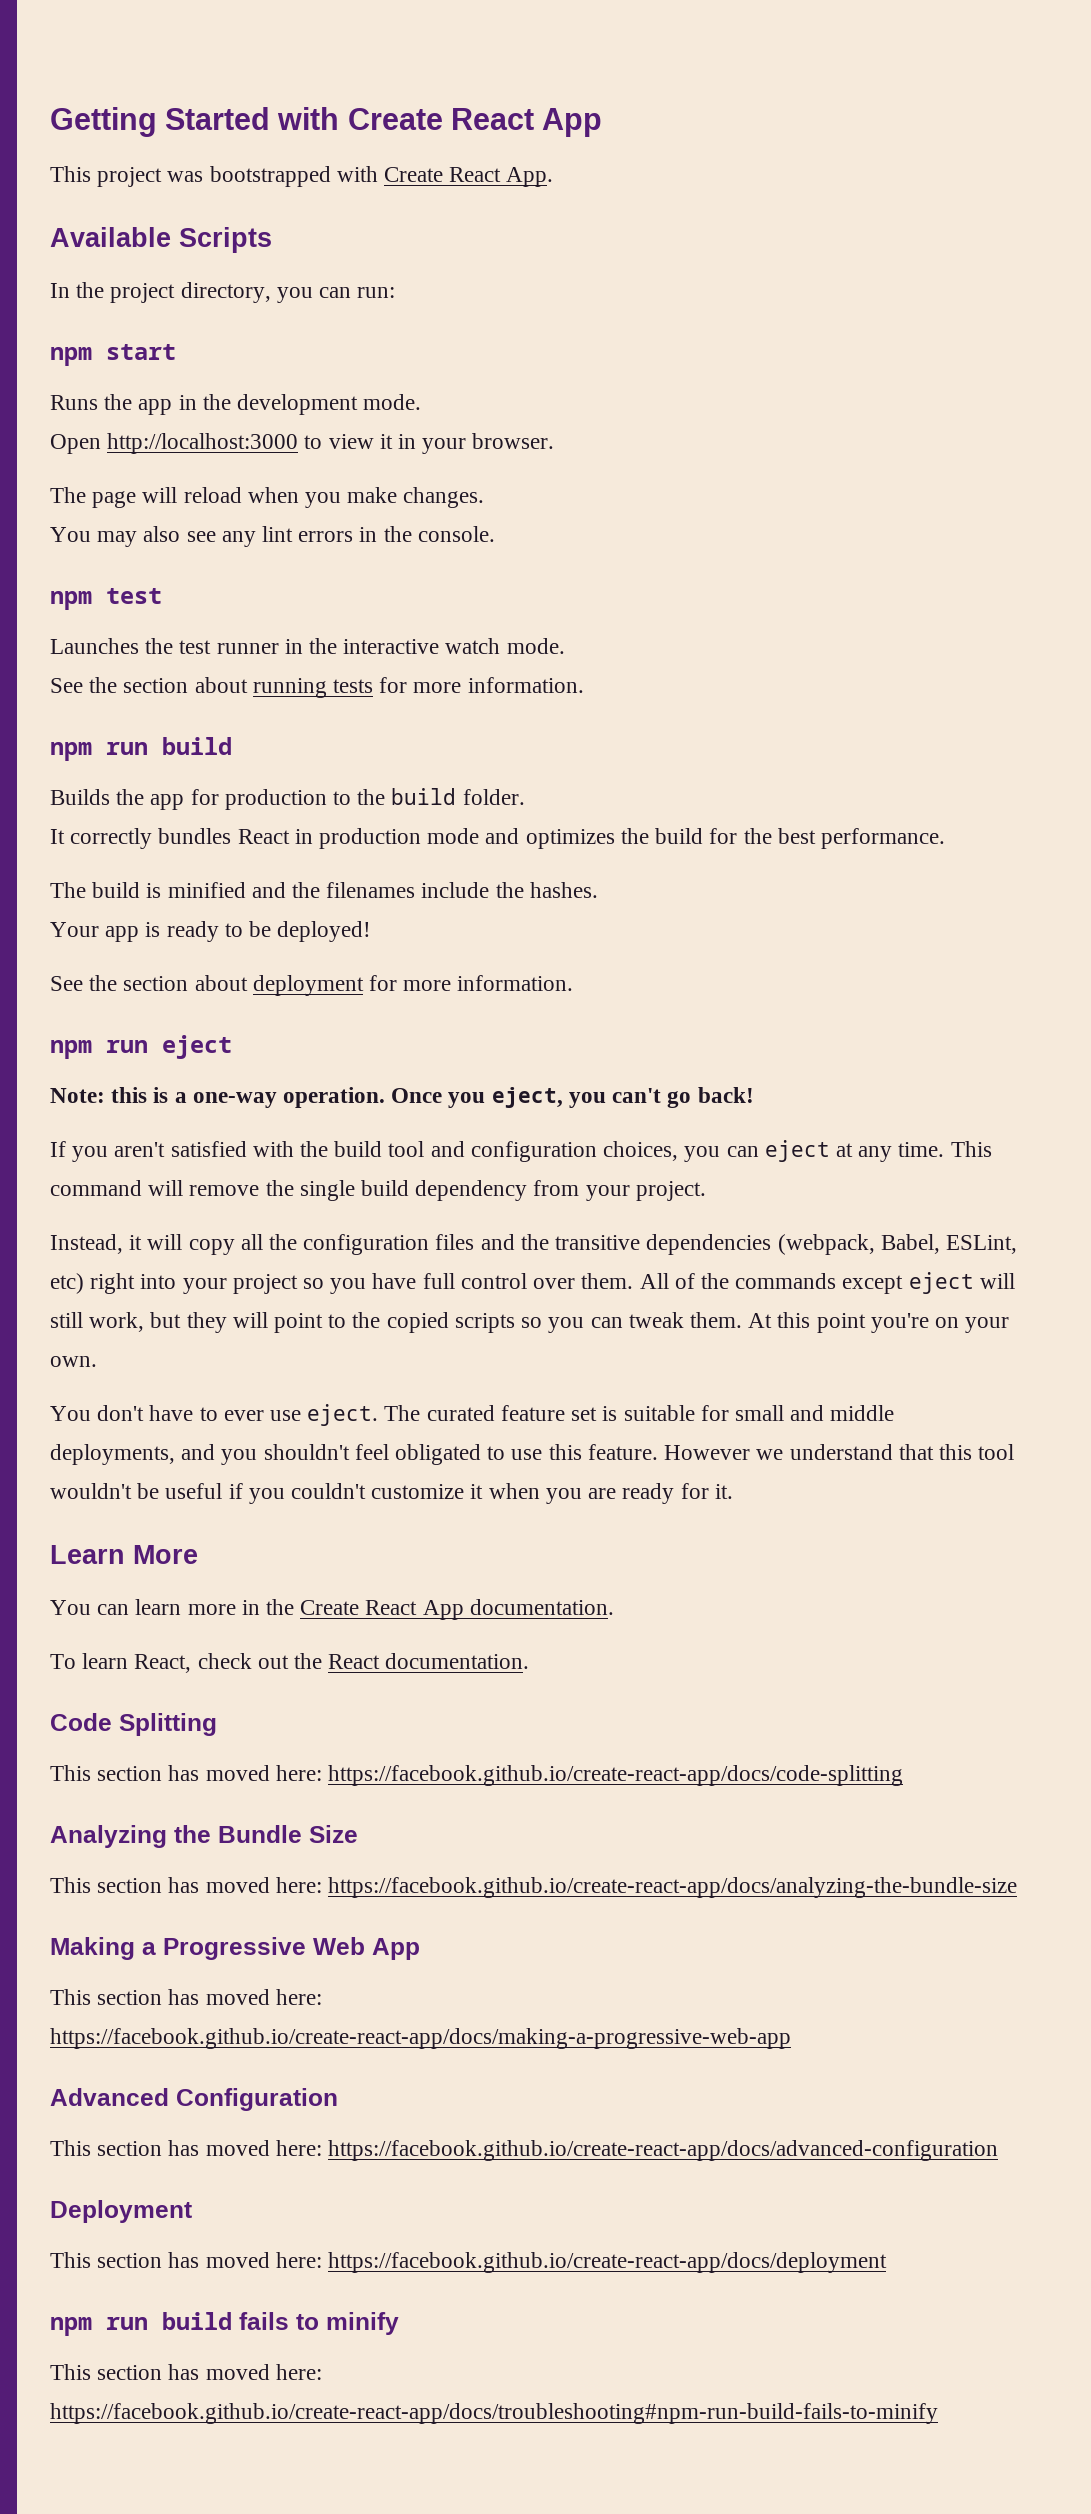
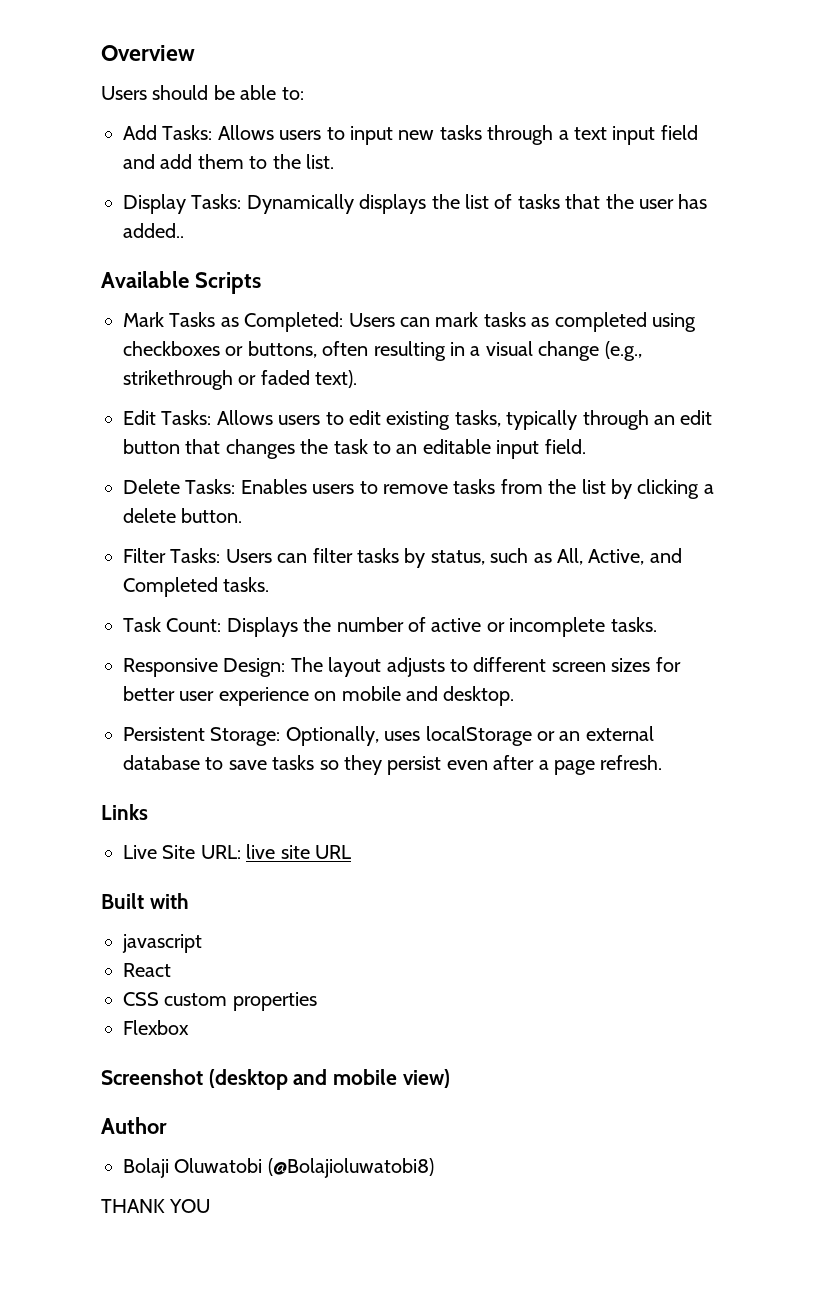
- Getting Started with Create React App
- This project was bootstrapped with Create React App.
+ Overview
+ Users should be able to:
+ Add Tasks: Allows users to input new tasks through a text input field and add them to the list.
+ Display Tasks: Dynamically displays the list of tasks that the user has added..
  Available Scripts
- In the project directory, you can run:
- npm start
- Runs the app in the development mode.
- Open http://localhost:3000 to view it in your browser.
- The page will reload when you make changes.
- You may also see any lint errors in the console.
- npm test
- Launches the test runner in the interactive watch mode.
- See the section about running tests for more information.
- npm run build
- Builds the app for production to the build folder.
- It correctly bundles React in production mode and optimizes the build for the best performance.
- The build is minified and the filenames include the hashes.
- Your app is ready to be deployed!
- See the section about deployment for more information.
- npm run eject
- Note: this is a one-way operation. Once you eject, you can't go back!
- If you aren't satisfied with the build tool and configuration choices, you can eject at any time. This command will remove the single build dependency from your project.
- Instead, it will copy all the configuration files and the transitive dependencies (webpack, Babel, ESLint, etc) right into your project so you have full control over them. All of the commands except eject will still work, but they will point to the copied scripts so you can tweak them. At this point you're on your own.
- You don't have to ever use eject. The curated feature set is suitable for small and middle deployments, and you shouldn't feel obligated to use this feature. However we understand that this tool wouldn't be useful if you couldn't customize it when you are ready for it.
- Learn More
- You can learn more in the Create React App documentation.
- To learn React, check out the React documentation.
- Code Splitting
- This section has moved here: https://facebook.github.io/create-react-app/docs/code-splitting
- Analyzing the Bundle Size
- This section has moved here: https://facebook.github.io/create-react-app/docs/analyzing-the-bundle-size
- Making a Progressive Web App
- This section has moved here: https://facebook.github.io/create-react-app/docs/making-a-progressive-web-app
- Advanced Configuration
- This section has moved here: https://facebook.github.io/create-react-app/docs/advanced-configuration
- Deployment
- This section has moved here: https://facebook.github.io/create-react-app/docs/deployment
- npm run build fails to minify
- This section has moved here: https://facebook.github.io/create-react-app/docs/troubleshooting#npm-run-build-fails-to-minify
+ Mark Tasks as Completed: Users can mark tasks as completed using checkboxes or buttons, often resulting in a visual change (e.g., strikethrough or faded text).
+ Edit Tasks: Allows users to edit existing tasks, typically through an edit button that changes the task to an editable input field.
+ Delete Tasks: Enables users to remove tasks from the list by clicking a delete button.
+ Filter Tasks: Users can filter tasks by status, such as All, Active, and Completed tasks.
+ Task Count: Displays the number of active or incomplete tasks.
+ Responsive Design: The layout adjusts to different screen sizes for better user experience on mobile and desktop.
+ Persistent Storage: Optionally, uses localStorage or an external database to save tasks so they persist even after a page refresh.
+ Links
+ Live Site URL: live site URL
+ Built with
+ javascript
+ React
+ CSS custom properties
+ Flexbox
+ Screenshot (desktop and mobile view)
+ Author
+ Bolaji Oluwatobi (@Bolajioluwatobi8)
+ THANK YOU

